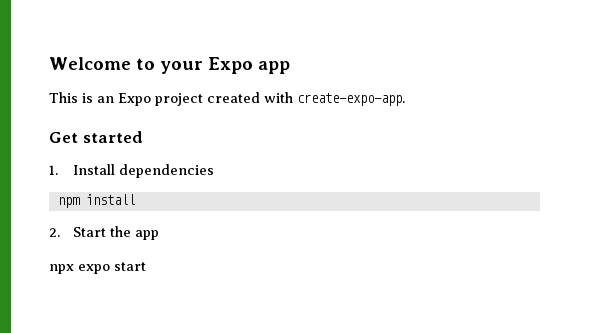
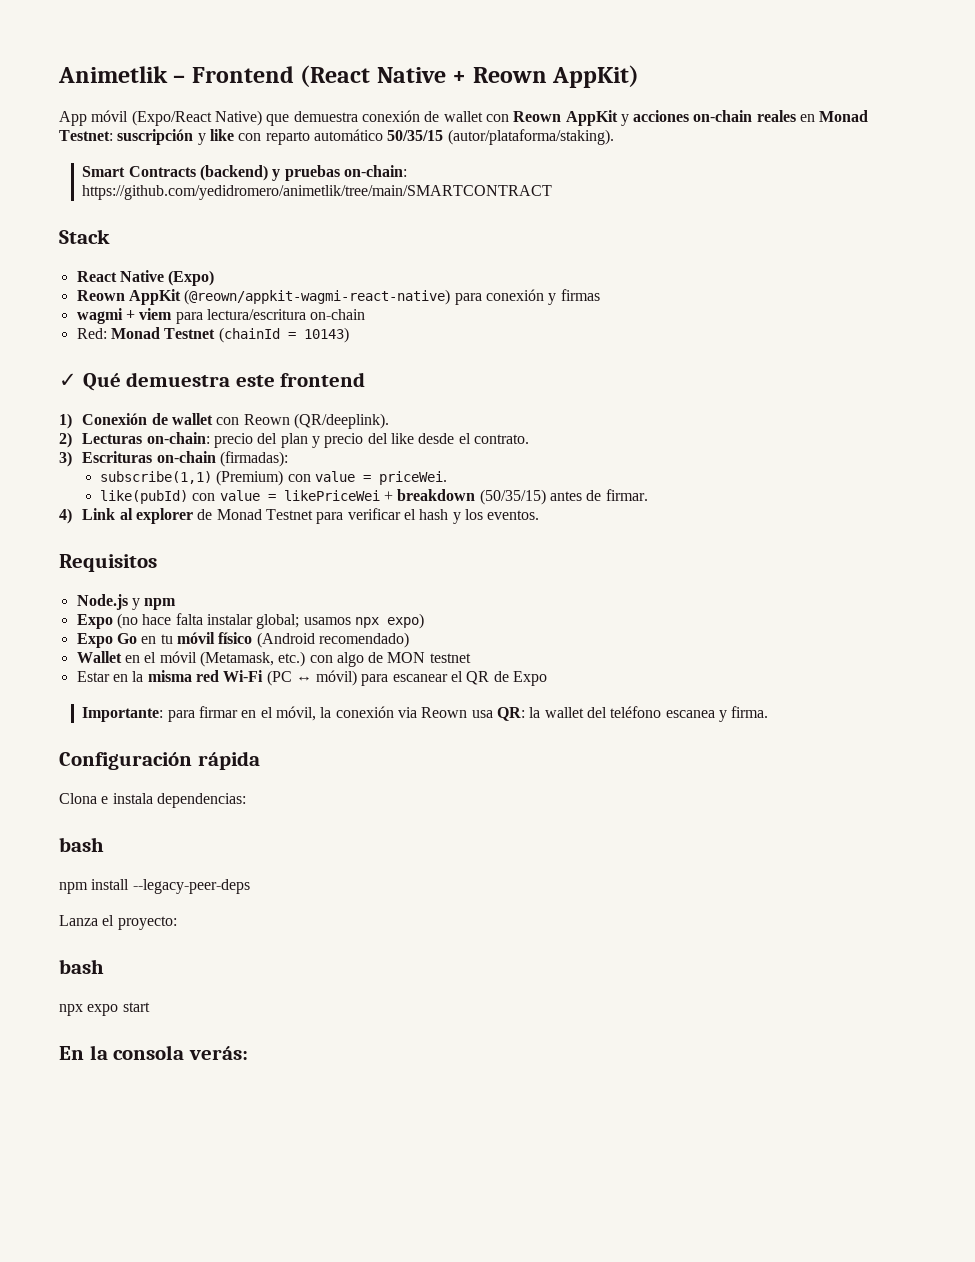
- Welcome to your Expo app
- This is an Expo project created with create-expo-app.
- Get started
- 1. Install dependencies
- npm install
- 2. Start the app
+ Animetlik – Frontend (React Native + Reown AppKit)
+ App móvil (Expo/React Native) que demuestra conexión de wallet con Reown AppKit y acciones on-chain reales en Monad Testnet: suscripción y like con reparto automático 50/35/15 (autor/plataforma/staking).
+ Smart Contracts (backend) y pruebas on-chain:
+ https://github.com/yedidromero/animetlik/tree/main/SMARTCONTRACT
+ Stack
+ React Native (Expo)
+ Reown AppKit (@reown/appkit-wagmi-react-native) para conexión y firmas
+ wagmi + viem para lectura/escritura on-chain
+ Red: Monad Testnet (chainId = 10143)
+ ✓ Qué demuestra este frontend
+ 1) Conexión de wallet con Reown (QR/deeplink).
+ 2) Lecturas on-chain: precio del plan y precio del like desde el contrato.
+ 3) Escrituras on-chain (firmadas):
+ subscribe(1,1) (Premium) con value = priceWei.
+ like(pubId) con value = likePriceWei + breakdown (50/35/15) antes de firmar.
+ 4) Link al explorer de Monad Testnet para verificar el hash y los eventos.
+ Requisitos
+ Node.js y npm
+ Expo (no hace falta instalar global; usamos npx expo)
+ Expo Go en tu móvil físico (Android recomendado)
+ Wallet en el móvil (Metamask, etc.) con algo de MON testnet
+ Estar en la misma red Wi-Fi (PC ↔ móvil) para escanear el QR de Expo
+ Importante: para firmar en el móvil, la conexión via Reown usa QR: la wallet del teléfono escanea y firma.
+ Configuración rápida
+ Clona e instala dependencias:
+ bash
+ npm install --legacy-peer-deps
+ Lanza el proyecto:
+ bash
+ En la consola verás:

